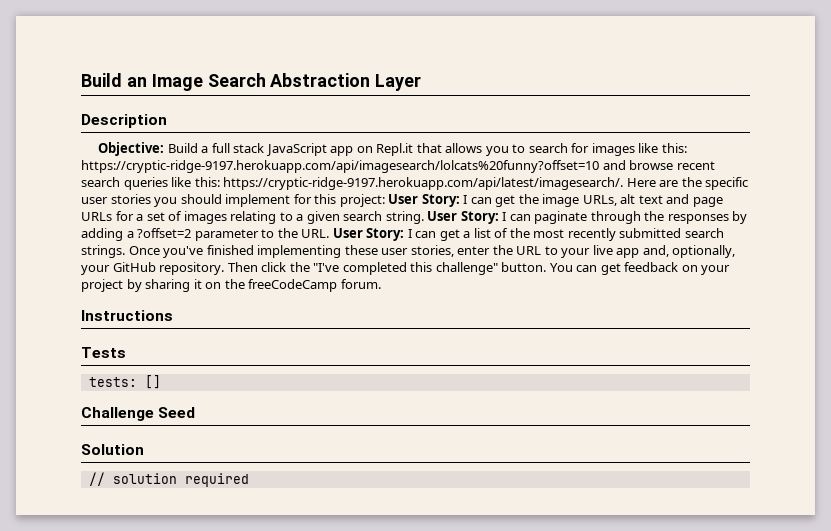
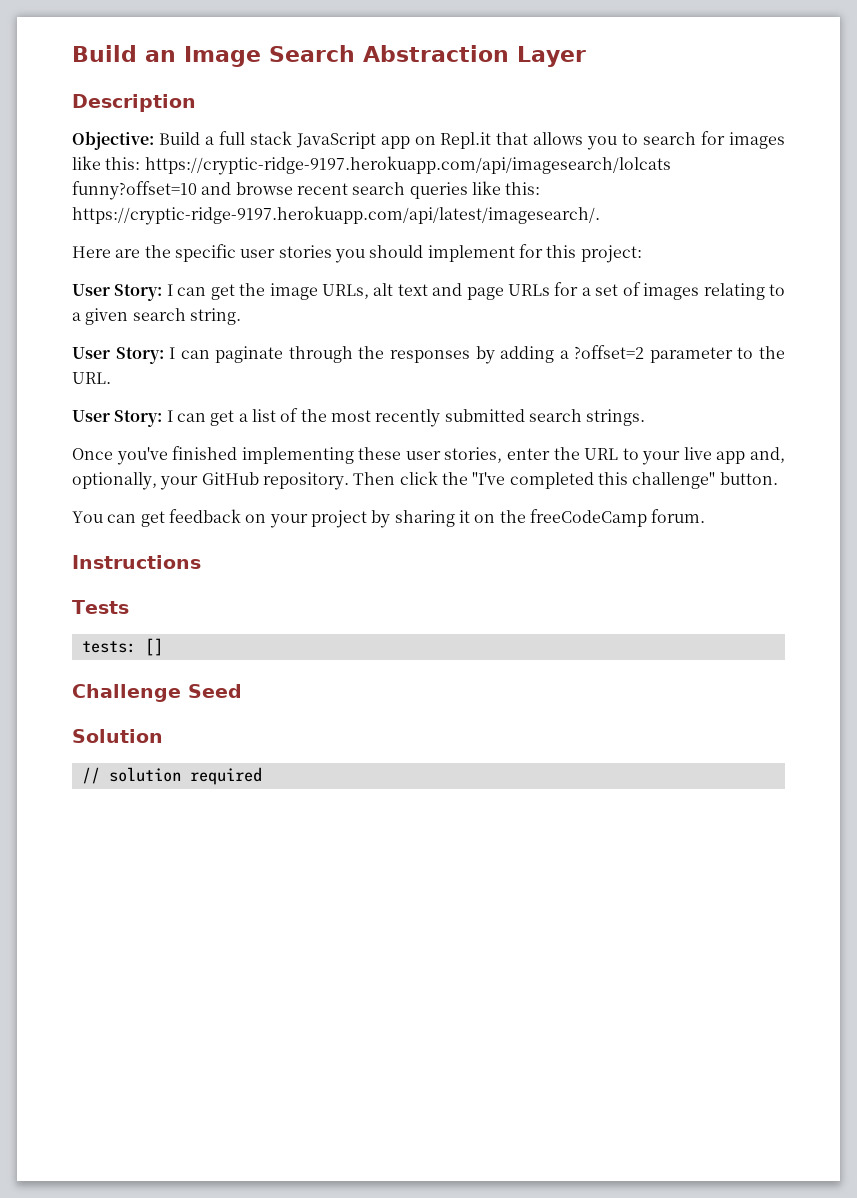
- https://cryptic-ridge-9197.herokuapp.com/api/imagesearch/lolcats%20funny?offset=10 and browse recent search queries like this:
+ https://cryptic-ridge-9197.herokuapp.com/api/imagesearch/lolcats funny?offset=10 and browse recent search queries like this:
- https://cryptic-ridge-9197.herokuapp.com/api/latest/imagesearch/. Here are the specific user stories you should implement for this project: User Story:
+ https://cryptic-ridge-9197.herokuapp.com/api/latest/imagesearch/.
+ Here are the specific user stories you should implement for this project:
+ User Story:
- I can get the image URLs, alt text and page URLs for a set of images relating to a given search string. User Story:
+ I can get the image URLs, alt text and page URLs for a set of images relating to a given search string.
+ User Story:
- I can paginate through the responses by adding a ?offset=2 parameter to the URL. User Story:
+ I can paginate through the responses by adding a ?offset=2 parameter to the URL.
+ User Story:
- I can get a list of the most recently submitted search strings. Once you've finished implementing these user stories, enter the URL to your live app and, optionally, your GitHub repository.
+ I can get a list of the most recently submitted search strings.
+ Once you've finished implementing these user stories, enter the URL to your live app and, optionally, your GitHub repository.
- Then click the "I've completed this challenge" button. You can get feedback on your project by sharing it on the freeCodeCamp forum.
+ Then click the "I've completed this challenge" button.
+ You can get feedback on your project by sharing it on the freeCodeCamp forum.

